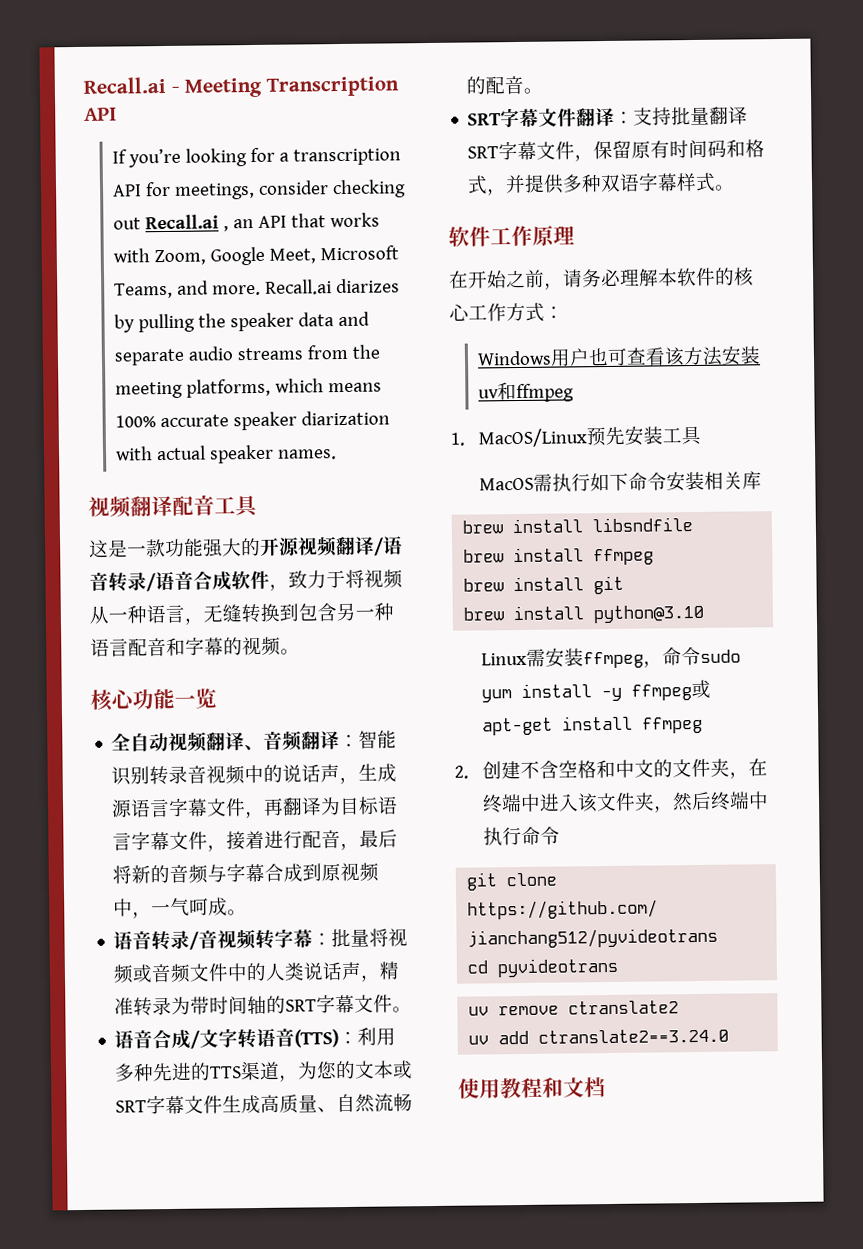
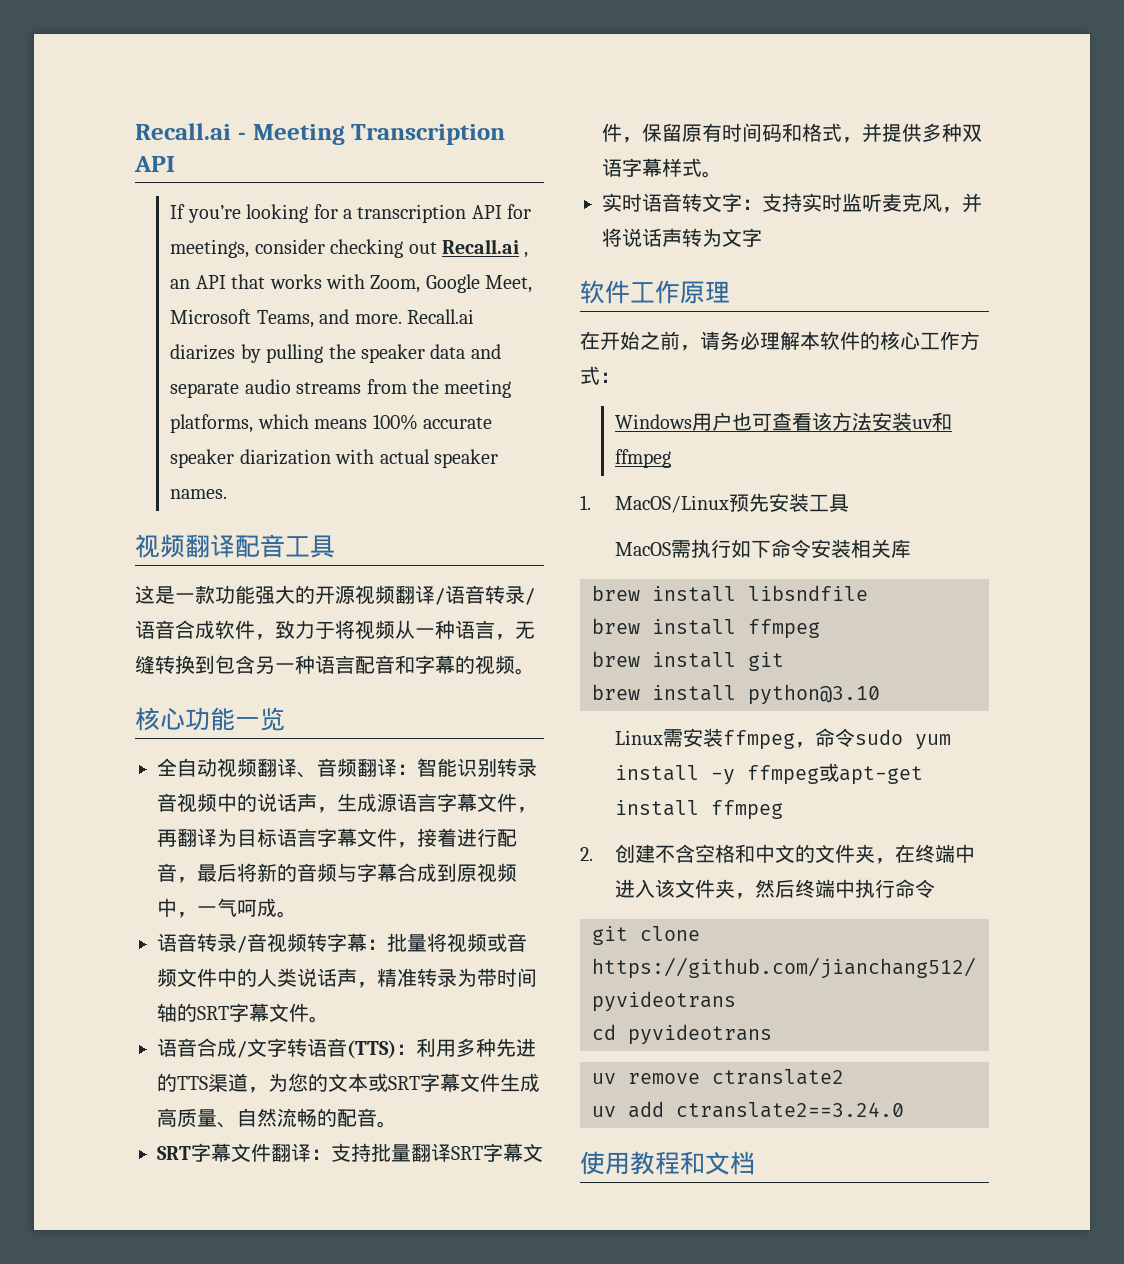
+ 实时语音转文字：支持实时监听麦克风，并将说话声转为文字

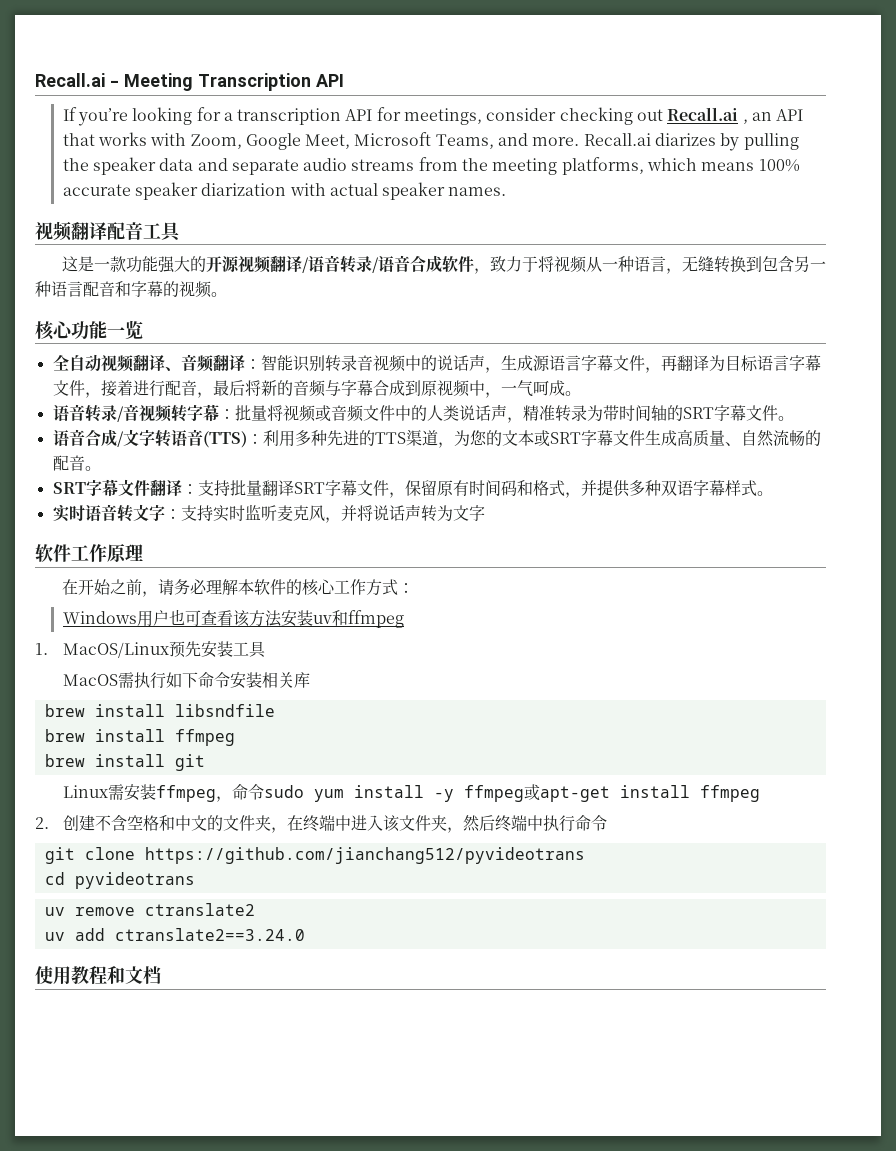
- brew install python@3.10

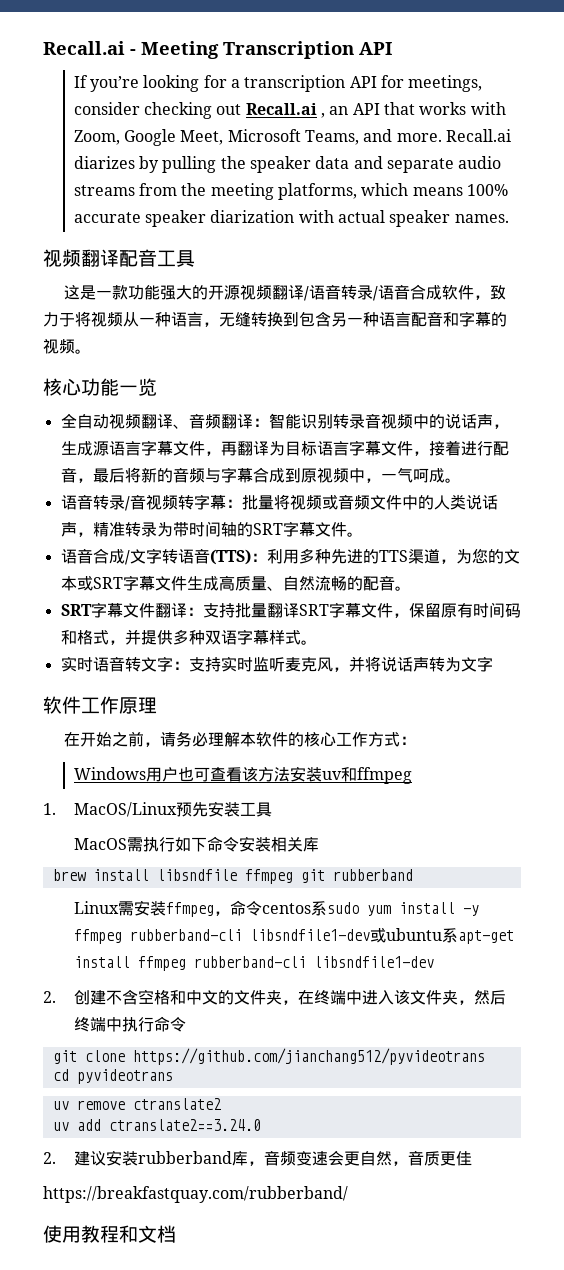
- brew install libsndfile
- brew install ffmpeg
- brew install git
+ brew install libsndfile ffmpeg git rubberband
- Linux需安装ffmpeg，命令sudo yum install -y ffmpeg或apt-get install ffmpeg
+ Linux需安装ffmpeg，命令centos系sudo yum install -y ffmpeg rubberband-cli libsndfile1-dev或ubuntu系apt-get install ffmpeg rubberband-cli libsndfile1-dev
+ 2.建议安装rubberband库，音频变速会更自然，音质更佳
+ https://breakfastquay.com/rubberband/

